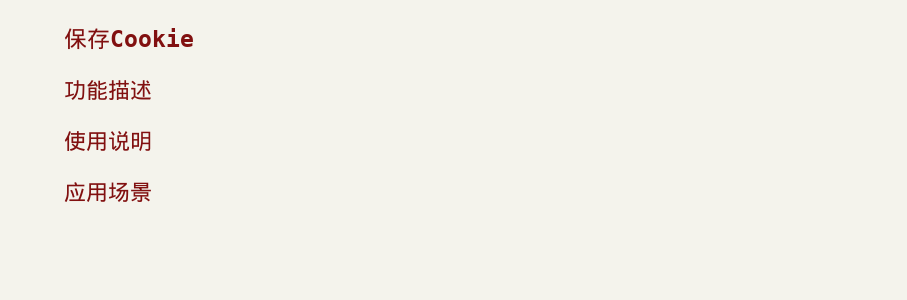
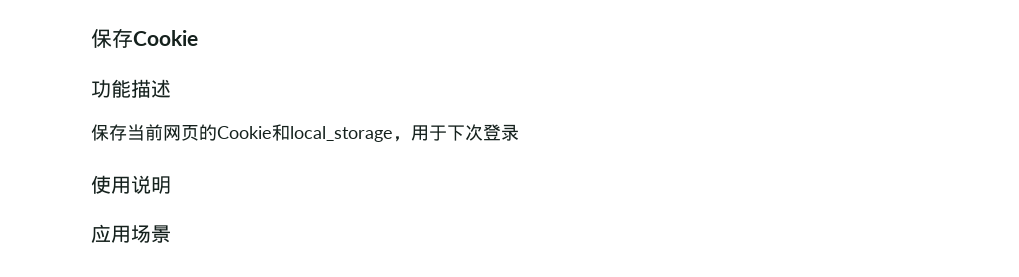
+ 保存当前网页的Cookie和local_storage，用于下次登录

